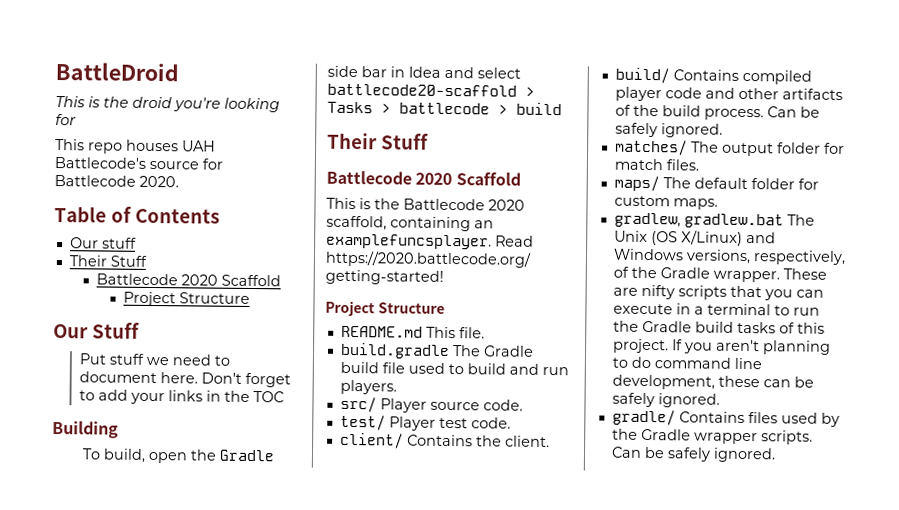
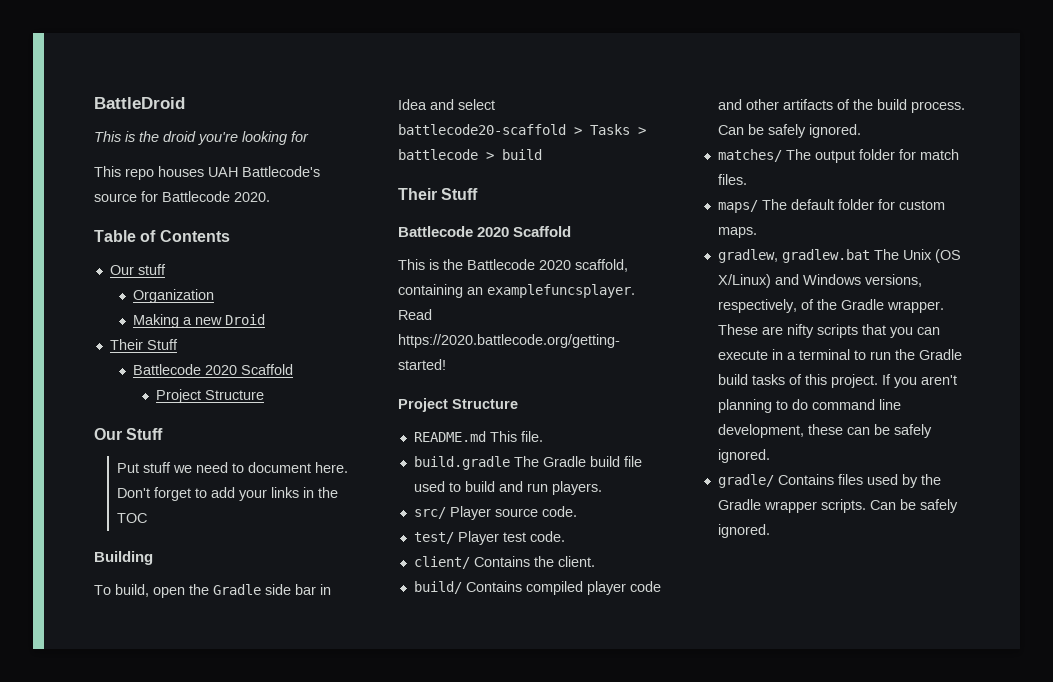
+ Organization
+ Making a new Droid

